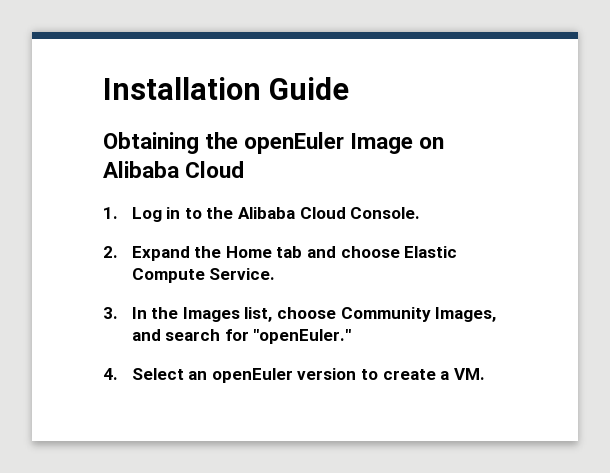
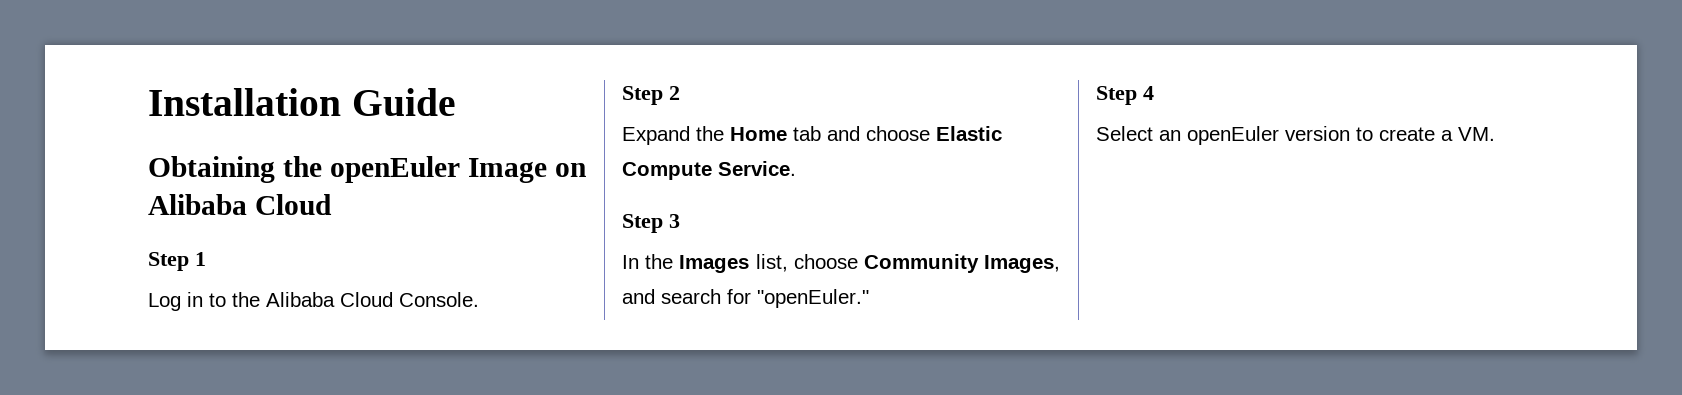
- 1. Log in to the Alibaba Cloud Console.
+ Step 1
+ Log in to the Alibaba Cloud Console.
- 2. Expand the Home tab and choose Elastic Compute Service.
+ Step 2
+ Expand the Home tab and choose Elastic Compute Service.
- 3. In the Images list, choose Community Images, and search for "openEuler."
+ Step 3
+ In the Images list, choose Community Images, and search for "openEuler."
- 4. Select an openEuler version to create a VM.
+ Step 4
+ Select an openEuler version to create a VM.

